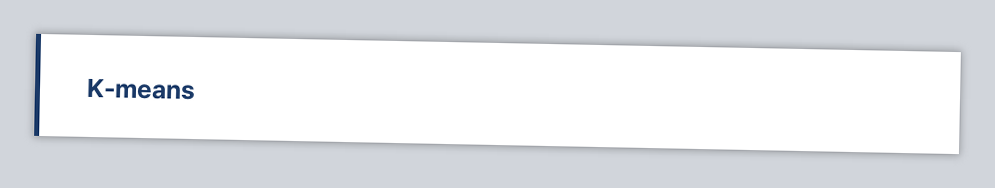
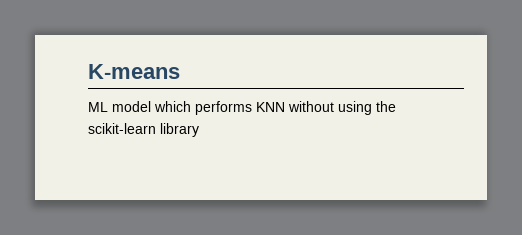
+ ML model which performs KNN without using the scikit-learn library

